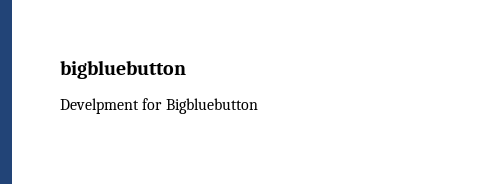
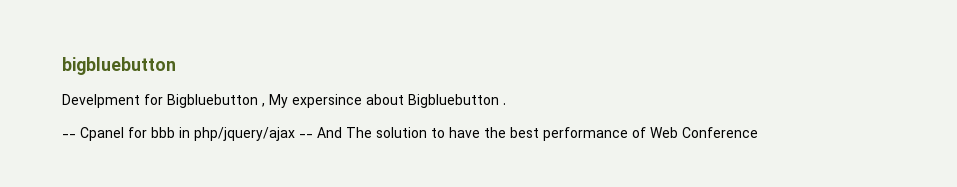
- Develpment for Bigbluebutton
+ Develpment for Bigbluebutton , My expersince about Bigbluebutton .
+ -- Cpanel for bbb in php/jquery/ajax -- And The solution to have the best performance of Web Conference

